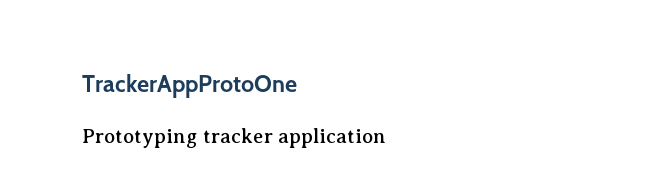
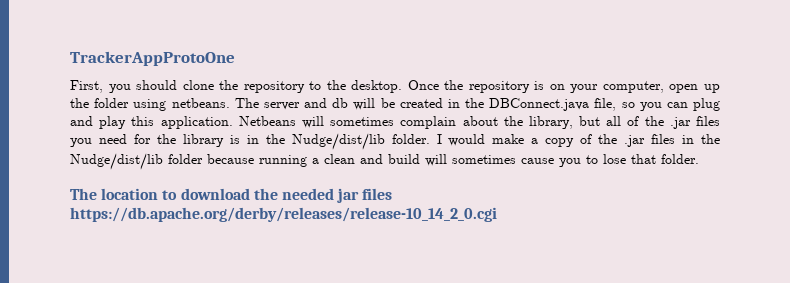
- Prototyping tracker application
+ First, you should clone the repository to the desktop. Once the repository is on your computer, open up the folder using netbeans. The server and db will be created in the DBConnect.java file, so you can plug and play this application. Netbeans will sometimes complain about the library, but all of the .jar files you need for the library is in the Nudge/dist/lib folder. I would make a copy of the .jar files in the Nudge/dist/lib folder because running a clean and build will sometimes cause you to lose that folder.
+ The location to download the needed jar files https://db.apache.org/derby/releases/release-10_14_2_0.cgi

